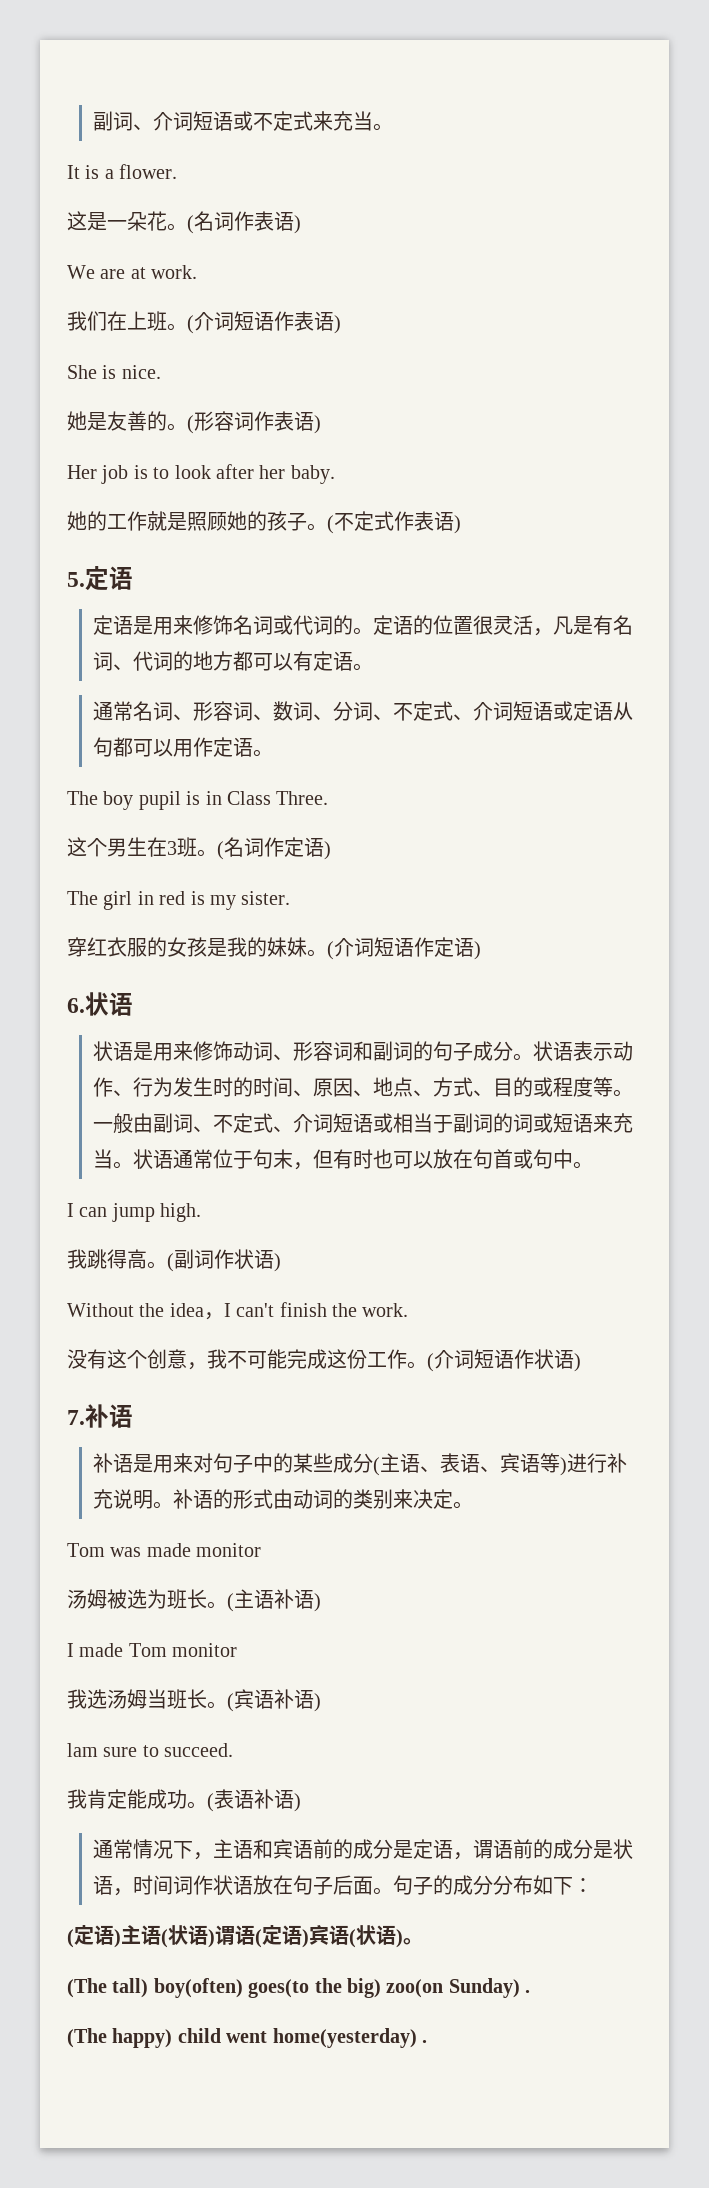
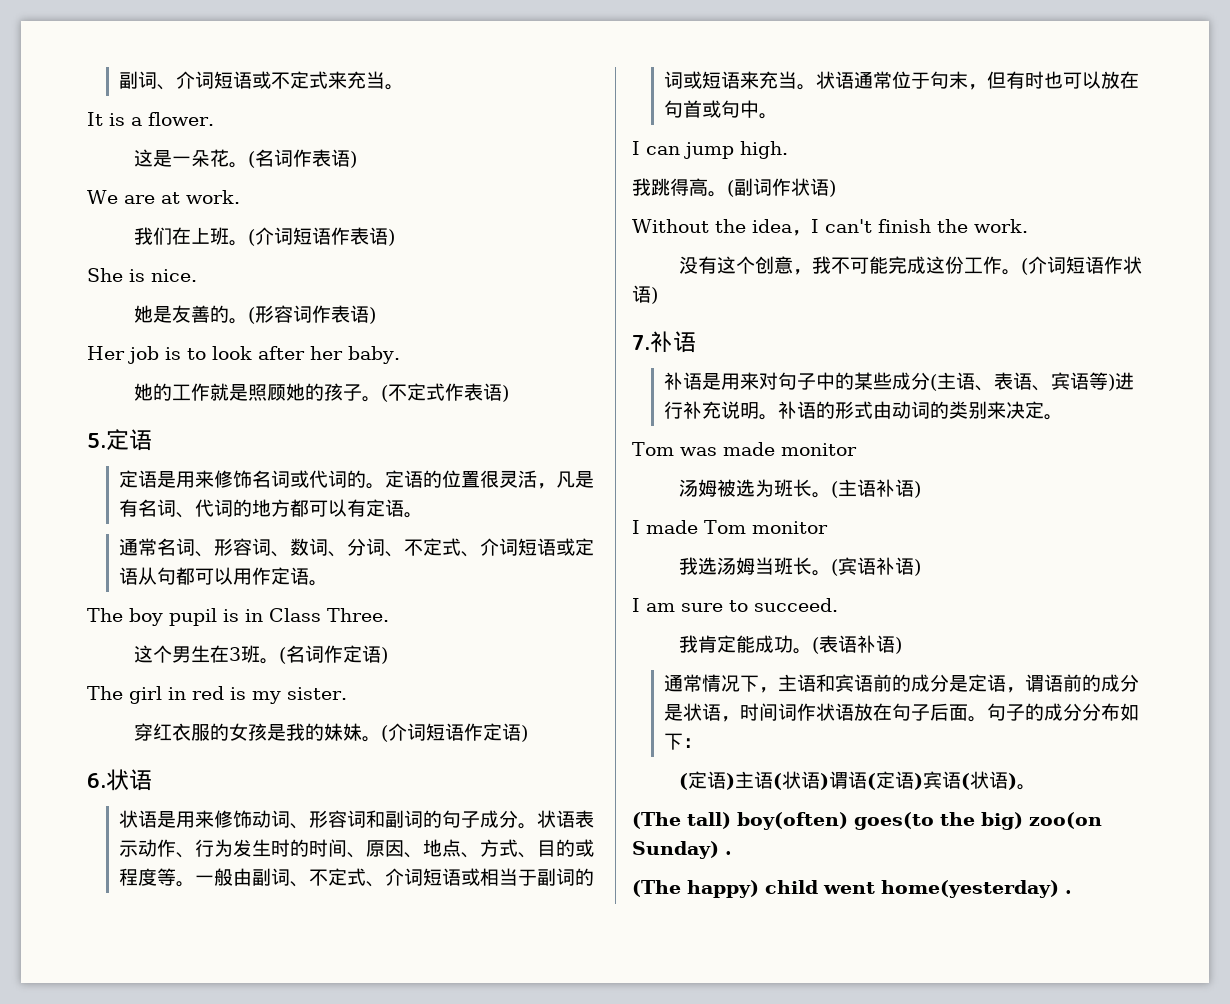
- lam sure to succeed.
+ I am sure to succeed.

